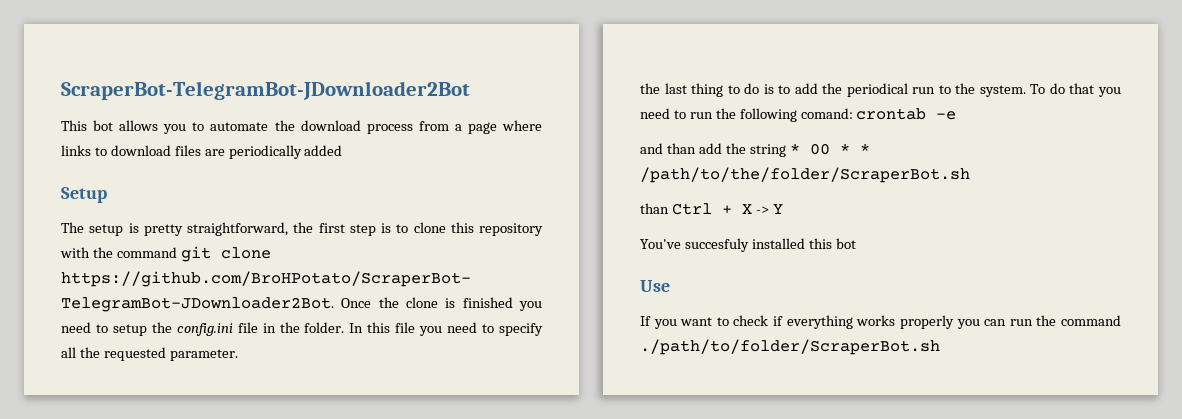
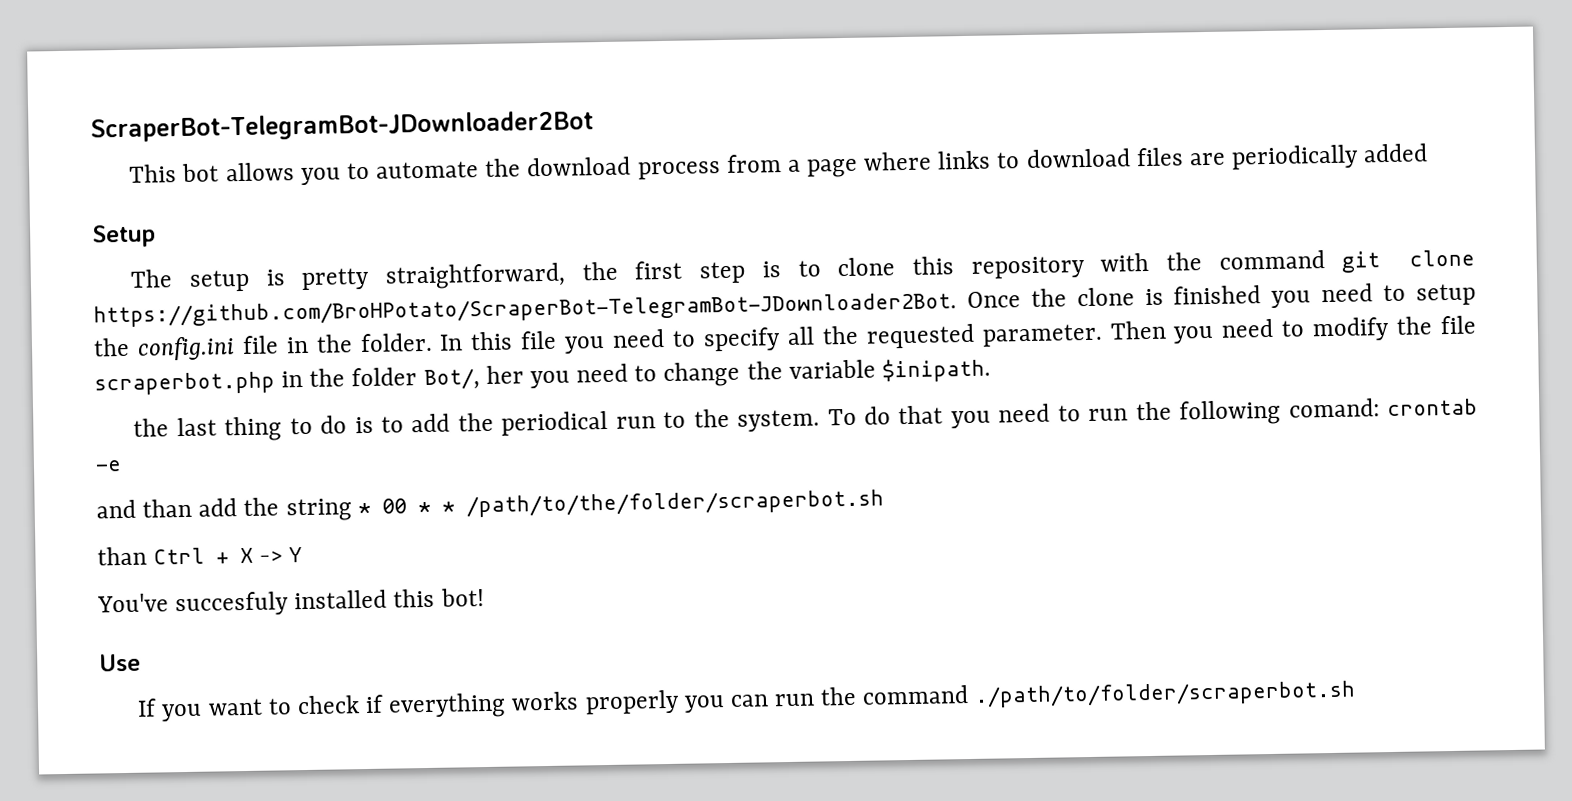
+ Then you need to modify the file scraperbot.php in the folder Bot/, her you need to change the variable $inipath.
- and than add the string * 00 * * /path/to/the/folder/ScraperBot.sh
+ and than add the string * 00 * * /path/to/the/folder/scraperbot.sh
- You've succesfuly installed this bot
+ You've succesfuly installed this bot!
- If you want to check if everything works properly you can run the command ./path/to/folder/ScraperBot.sh
+ If you want to check if everything works properly you can run the command ./path/to/folder/scraperbot.sh

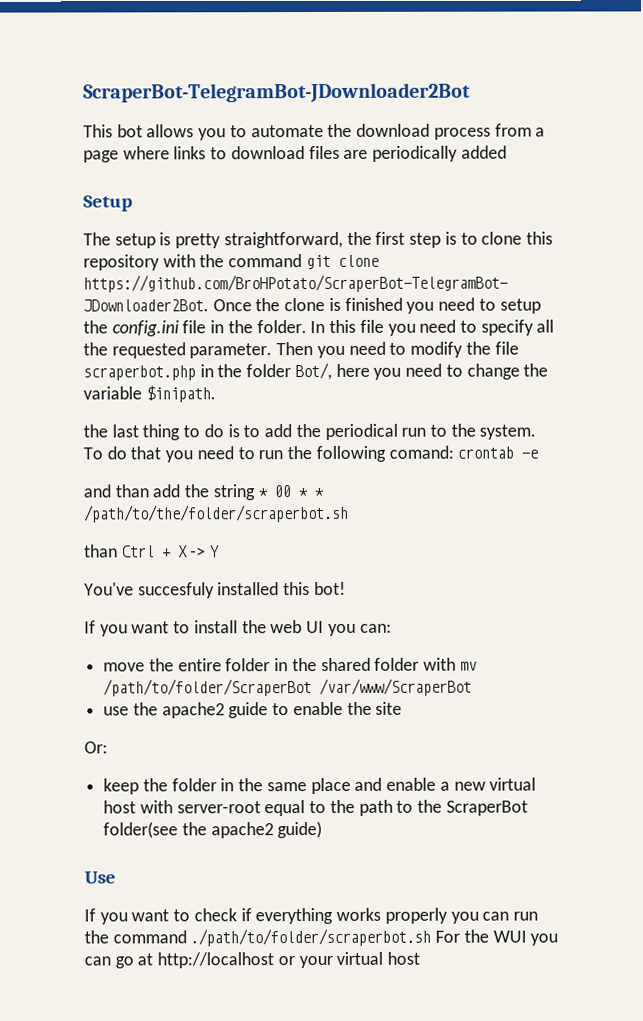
- Then you need to modify the file scraperbot.php in the folder Bot/, her you need to change the variable $inipath.
+ Then you need to modify the file scraperbot.php in the folder Bot/, here you need to change the variable $inipath.
+ If you want to install the web UI you can:
+ move the entire folder in the shared folder with mv /path/to/folder/ScraperBot /var/www/ScraperBot
+ use the apache2 guide to enable the site
+ Or:
+ keep the folder in the same place and enable a new virtual host with server-root equal to the path to the ScraperBot folder(see the apache2 guide)
- If you want to check if everything works properly you can run the command ./path/to/folder/scraperbot.sh
+ If you want to check if everything works properly you can run the command ./path/to/folder/scraperbot.sh For the WUI you can go at http://localhost or your virtual host

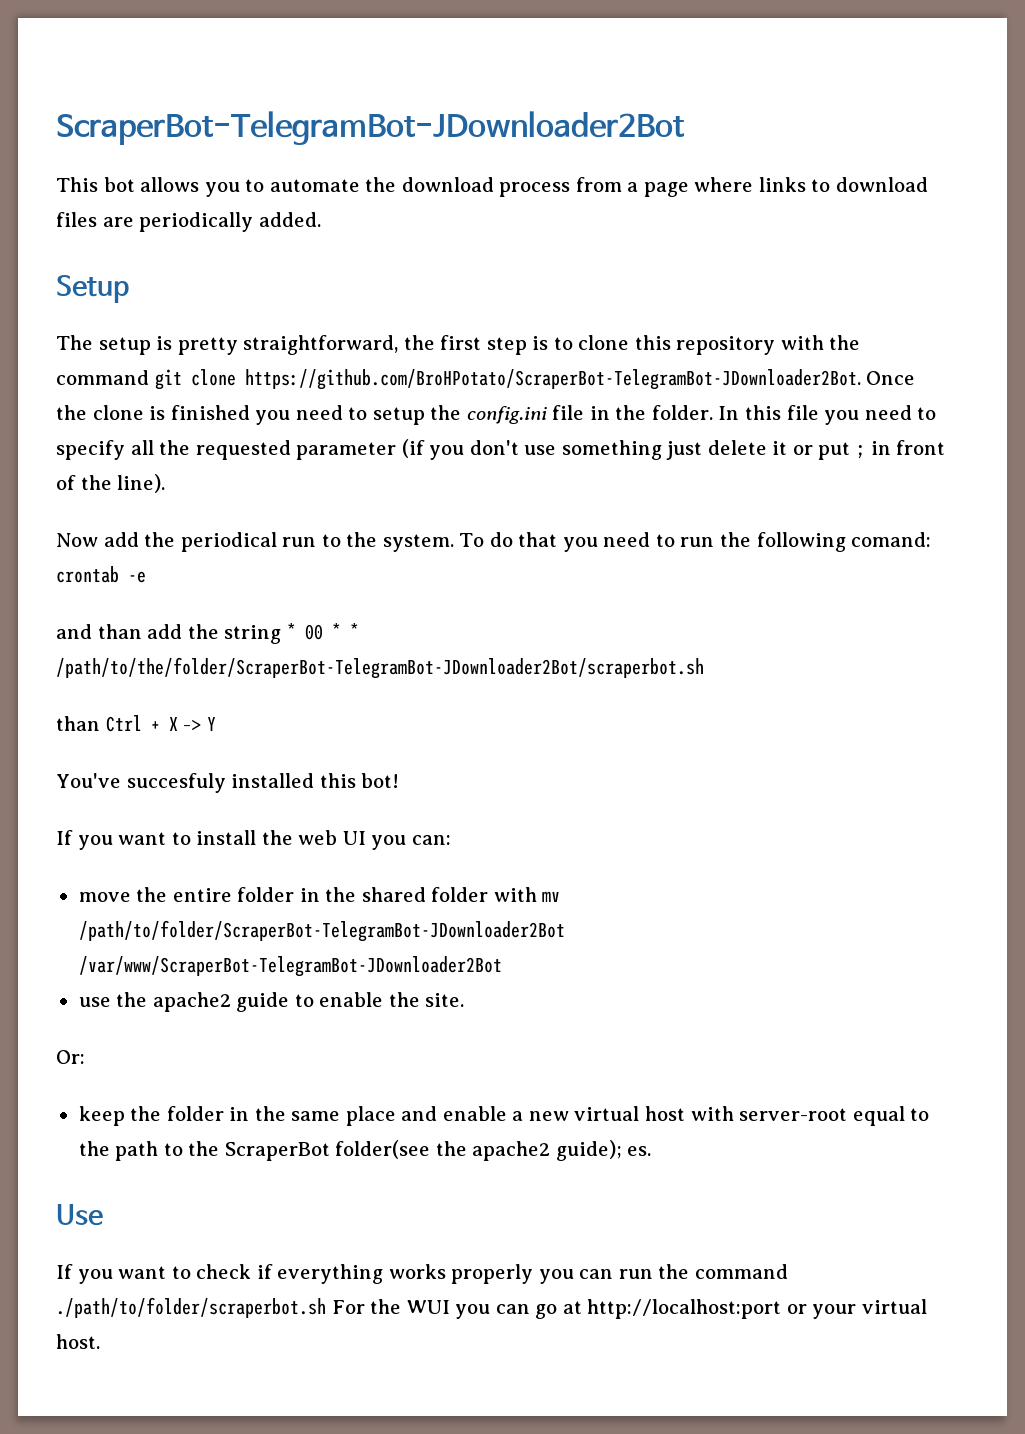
- This bot allows you to automate the download process from a page where links to download files are periodically added
+ This bot allows you to automate the download process from a page where links to download files are periodically added.
- In this file you need to specify all the requested parameter. Then you need to modify the file scraperbot.php in the folder Bot/, here you need to change the variable $inipath.
- the last thing to do is to add the periodical run to the system.
+ In this file you need to specify all the requested parameter (if you don't use something just delete it or put ; in front of the line).
+ Now add the periodical run to the system.
- and than add the string * 00 * * /path/to/the/folder/scraperbot.sh
+ and than add the string * 00 * * /path/to/the/folder/ScraperBot-TelegramBot-JDownloader2Bot/scraperbot.sh
- move the entire folder in the shared folder with mv /path/to/folder/ScraperBot /var/www/ScraperBot
+ move the entire folder in the shared folder with mv /path/to/folder/ScraperBot-TelegramBot-JDownloader2Bot /var/www/ScraperBot-TelegramBot-JDownloader2Bot
- use the apache2 guide to enable the site
+ use the apache2 guide to enable the site.
- keep the folder in the same place and enable a new virtual host with server-root equal to the path to the ScraperBot folder(see the apache2 guide)
+ keep the folder in the same place and enable a new virtual host with server-root equal to the path to the ScraperBot folder(see the apache2 guide); es.
- If you want to check if everything works properly you can run the command ./path/to/folder/scraperbot.sh For the WUI you can go at http://localhost or your virtual host
+ If you want to check if everything works properly you can run the command ./path/to/folder/scraperbot.sh For the WUI you can go at http://localhost:port or your virtual host.

